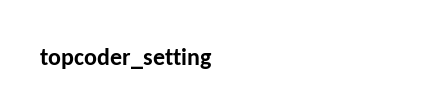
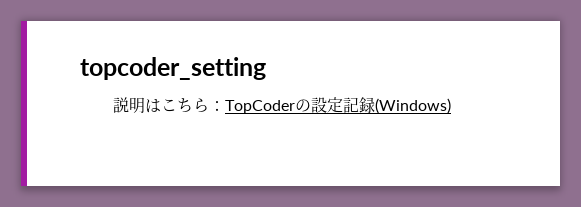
+ 説明はこちら：TopCoderの設定記録(Windows)

